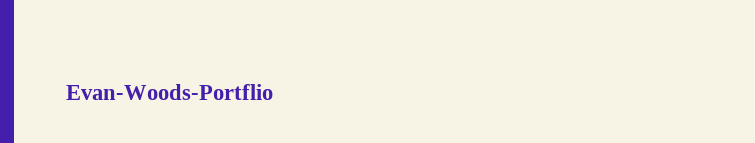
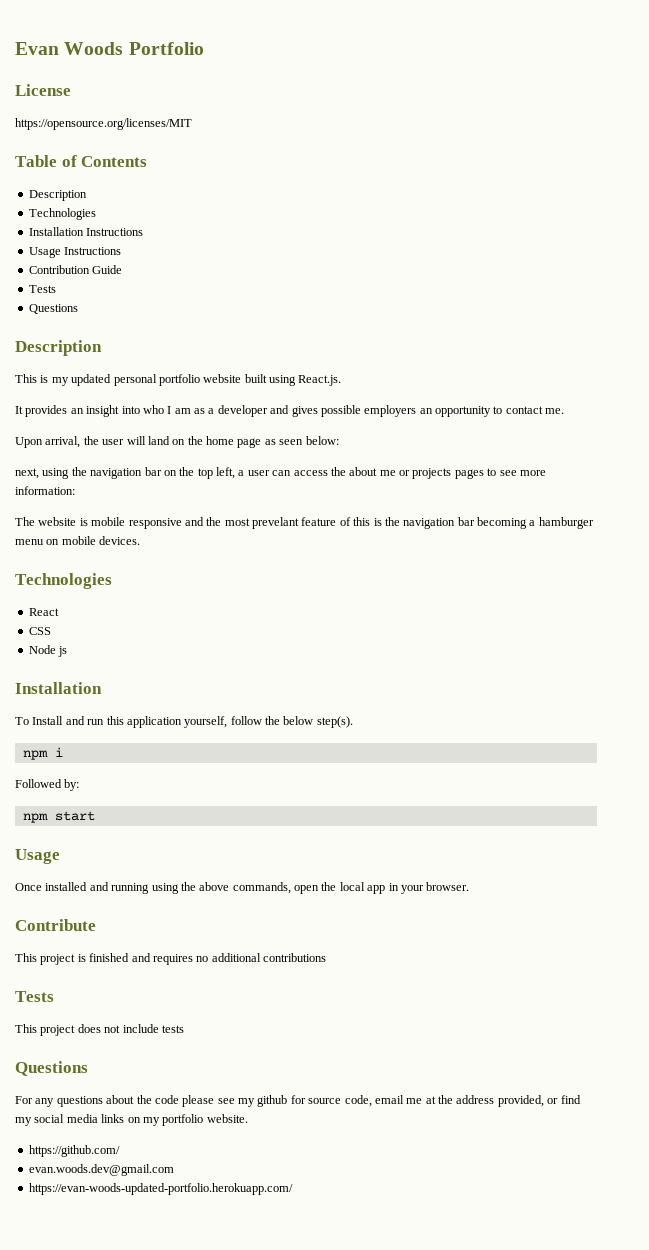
- Evan-Woods-Portflio
+ Evan Woods Portfolio
+ License
+ https://opensource.org/licenses/MIT
+ Table of Contents
+ Description
+ Technologies
+ Installation Instructions
+ Usage Instructions
+ Contribution Guide
+ Tests
+ Questions
+ Description
+ This is my updated personal portfolio website built using React.js.
+ It provides an insight into who I am as a developer and gives possible employers an opportunity to contact me.
+ Upon arrival, the user will land on the home page as seen below:
+ next, using the navigation bar on the top left, a user can access the about me or projects pages to see more information:
+ The website is mobile responsive and the most prevelant feature of this is the navigation bar becoming a hamburger menu on mobile devices.
+ Technologies
+ React
+ CSS
+ Node js
+ Installation
+ To Install and run this application yourself, follow the below step(s).
+ npm i
+ Followed by:
+ npm start
+ Usage
+ Once installed and running using the above commands, open the local app in your browser.
+ Contribute
+ This project is finished and requires no additional contributions
+ Tests
+ This project does not include tests
+ Questions
+ For any questions about the code please see my github for source code, email me at the address provided, or find my social media links on my portfolio website.
+ https://github.com/
+ evan.woods.dev@gmail.com
+ https://evan-woods-updated-portfolio.herokuapp.com/

